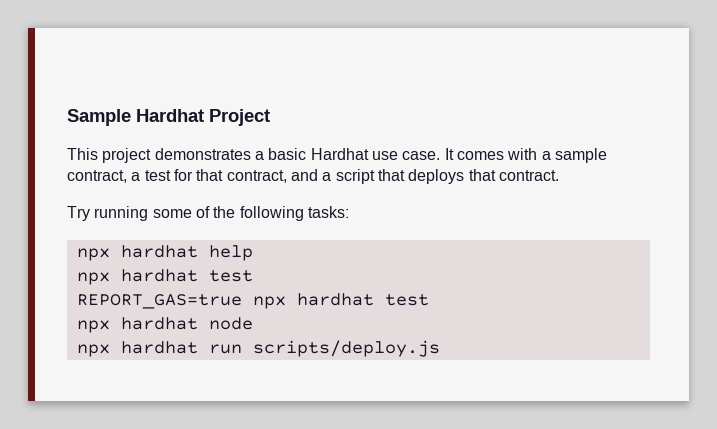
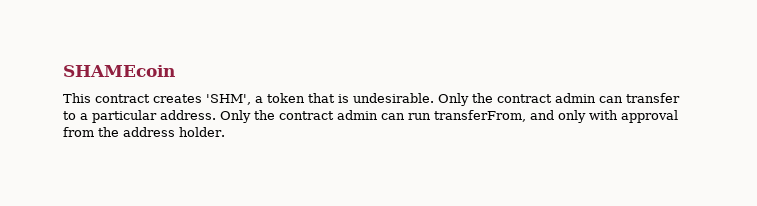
- Sample Hardhat Project
- This project demonstrates a basic Hardhat use case. It comes with a sample contract, a test for that contract, and a script that deploys that contract.
- Try running some of the following tasks:
- npx hardhat help
- npx hardhat test
- REPORT_GAS=true npx hardhat test
- npx hardhat node
- npx hardhat run scripts/deploy.js
+ SHAMEcoin
+ This contract creates 'SHM', a token that is undesirable. Only the contract admin can transfer to a particular address. Only the contract admin can run transferFrom, and only with approval from the address holder.

